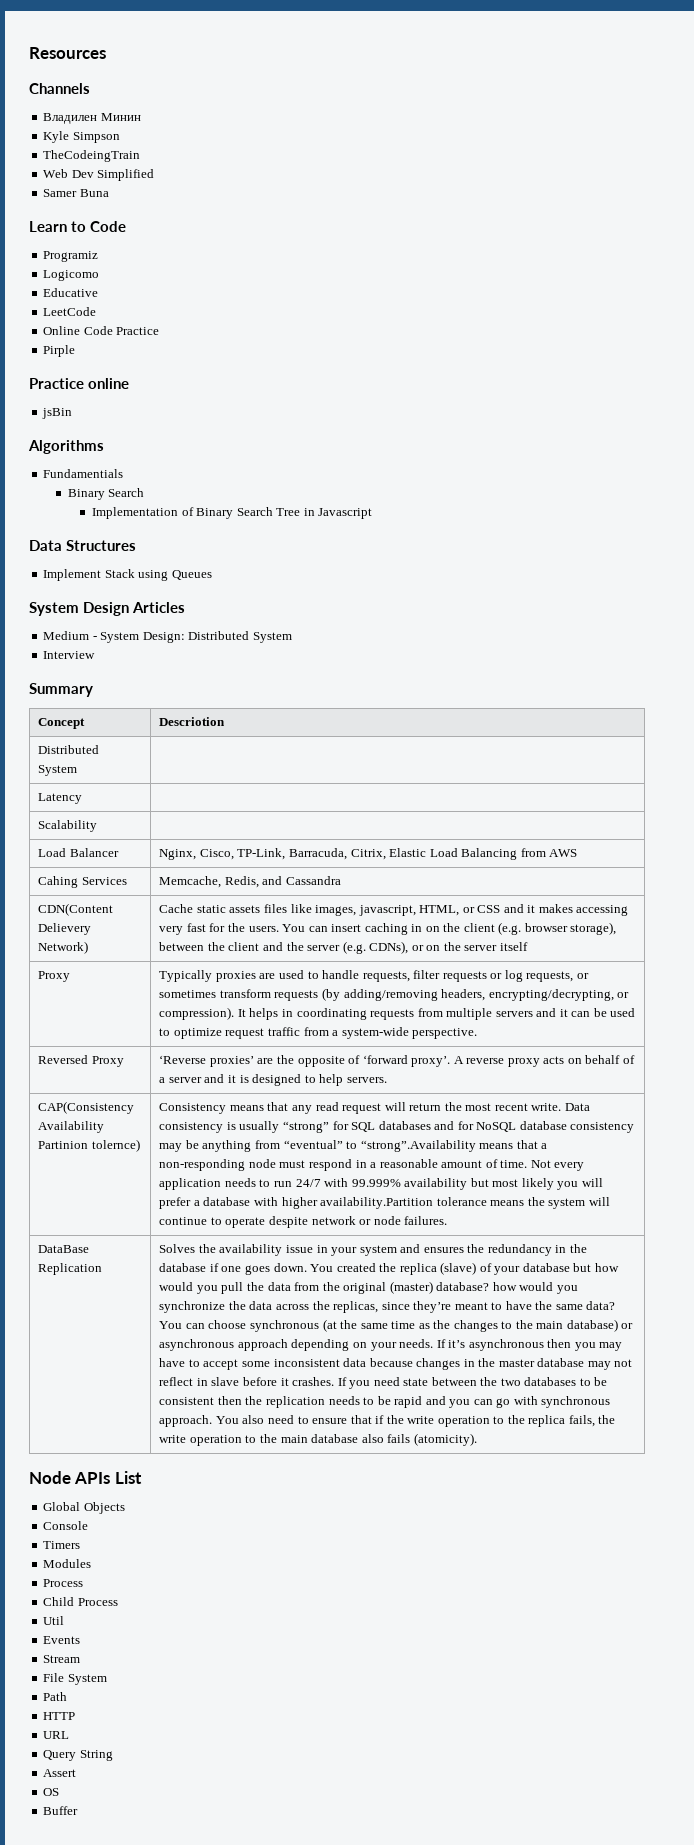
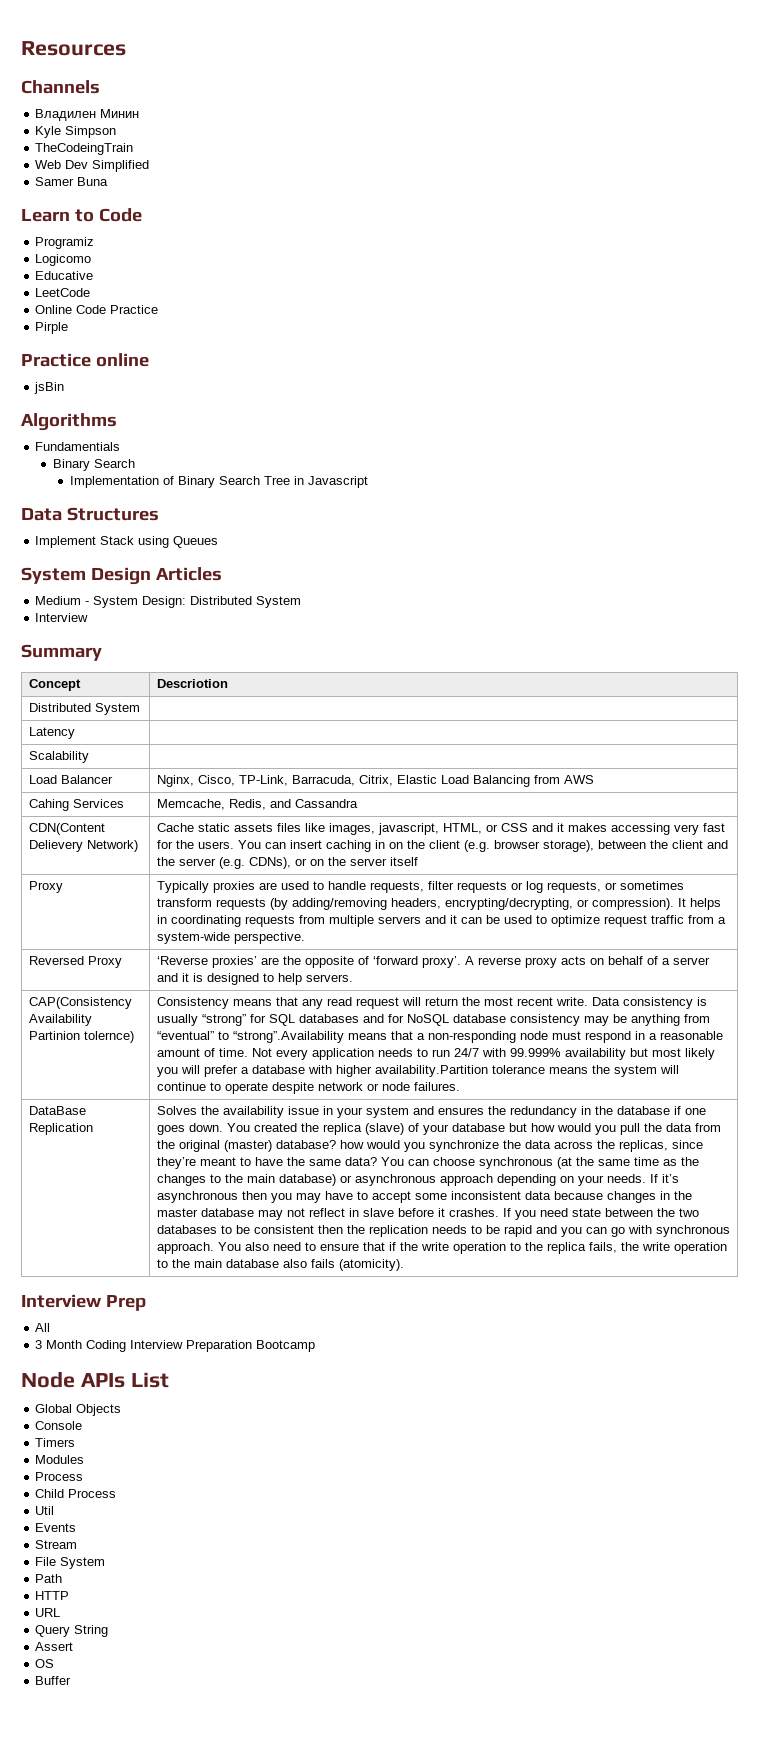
+ Interview Prep
+ All
+ 3 Month Coding Interview Preparation Bootcamp

